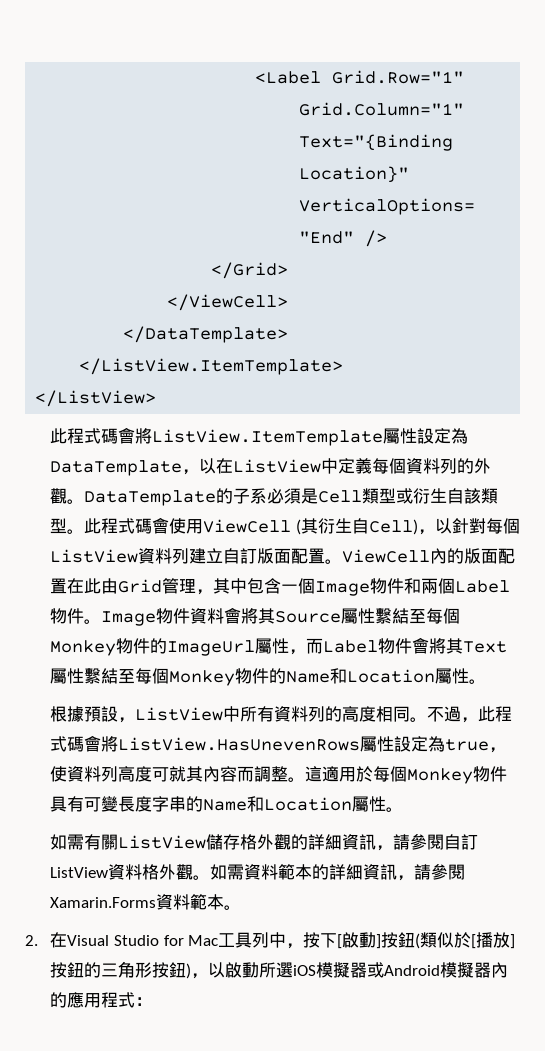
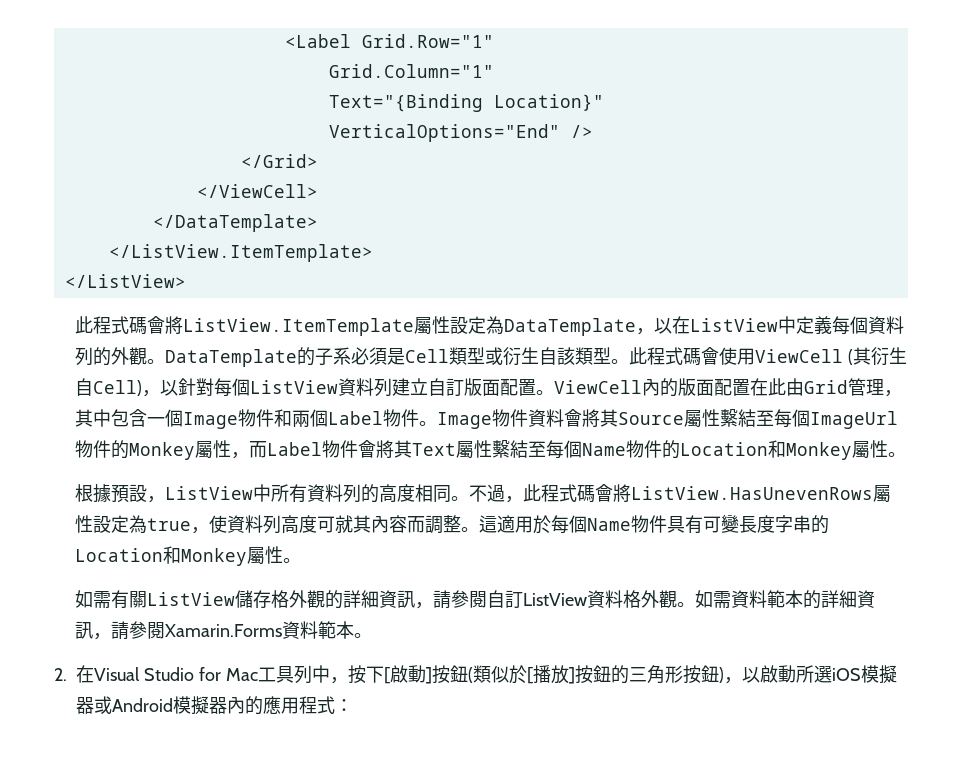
- Image物件資料會將其Source屬性繫結至每個Monkey物件的ImageUrl屬性，而Label物件會將其Text屬性繫結至每個Monkey物件的Name和Location屬性。
+ Image物件資料會將其Source屬性繫結至每個ImageUrl物件的Monkey屬性，而Label物件會將其Text屬性繫結至每個Name物件的Location和Monkey屬性。
- 這適用於每個Monkey物件具有可變長度字串的Name和Location屬性。
+ 這適用於每個Name物件具有可變長度字串的Location和Monkey屬性。

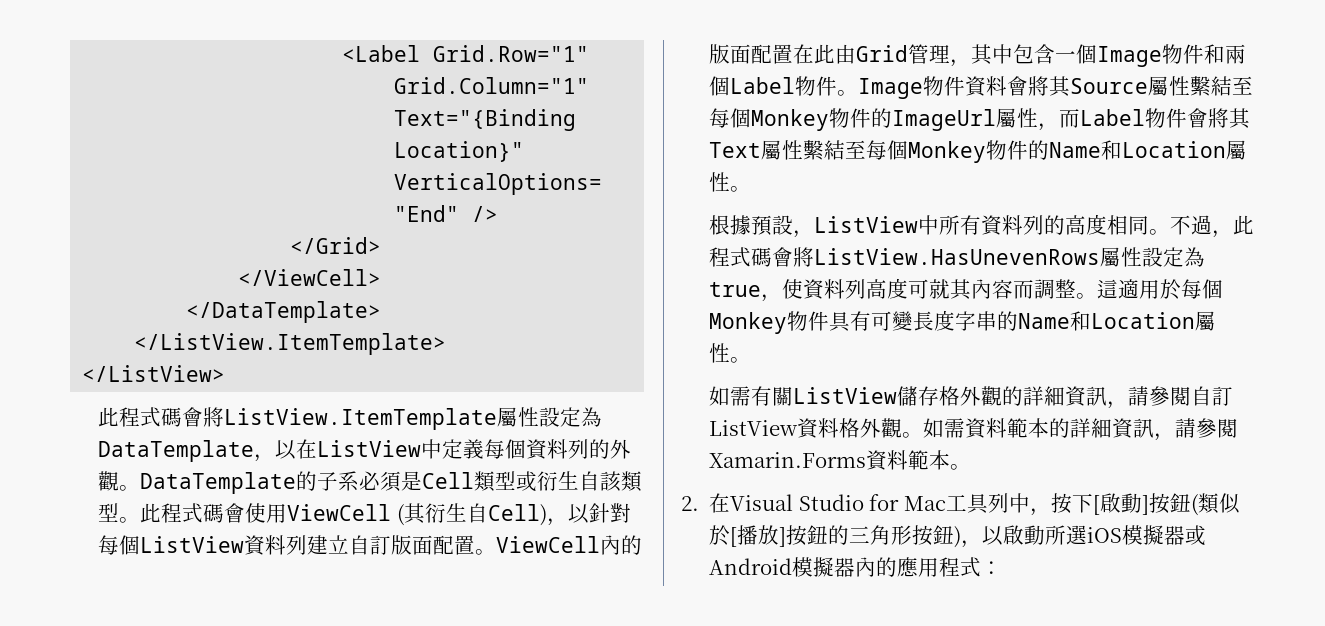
- Image物件資料會將其Source屬性繫結至每個ImageUrl物件的Monkey屬性，而Label物件會將其Text屬性繫結至每個Name物件的Location和Monkey屬性。
+ Image物件資料會將其Source屬性繫結至每個Monkey物件的ImageUrl屬性，而Label物件會將其Text屬性繫結至每個Monkey物件的Name和Location屬性。
- 這適用於每個Name物件具有可變長度字串的Location和Monkey屬性。
+ 這適用於每個Monkey物件具有可變長度字串的Name和Location屬性。

